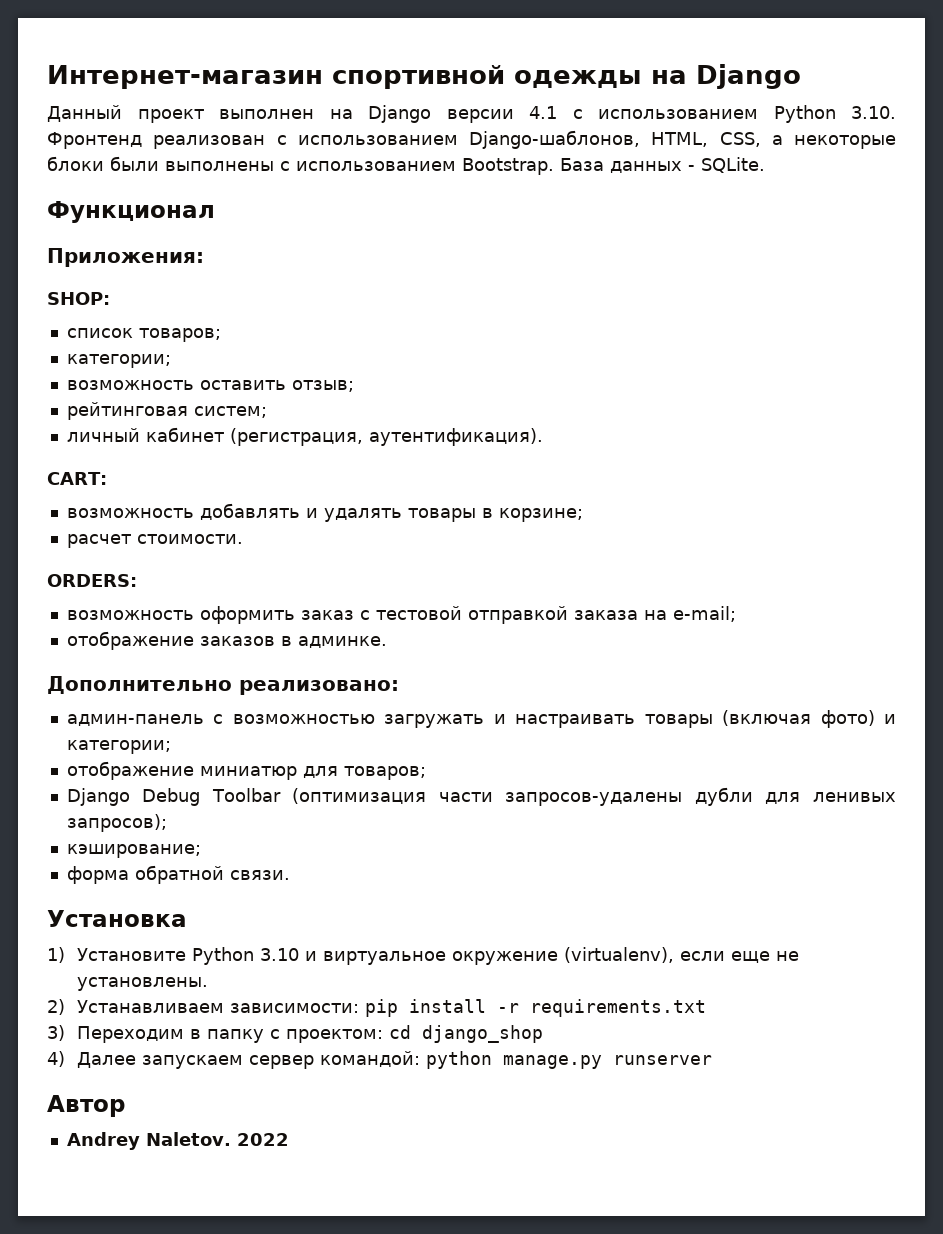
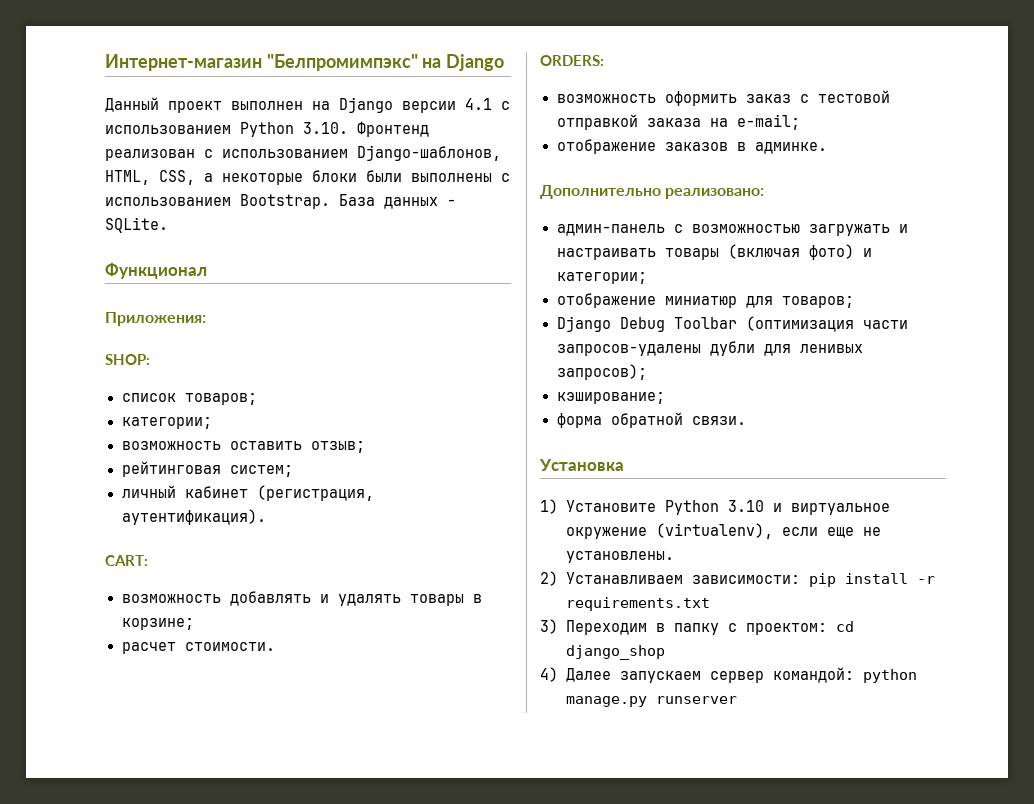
- Интернет-магазин спортивной одежды на Django
+ Интернет-магазин "Белпромимпэкс" на Django
- Автор
- Andrey Naletov. 2022

